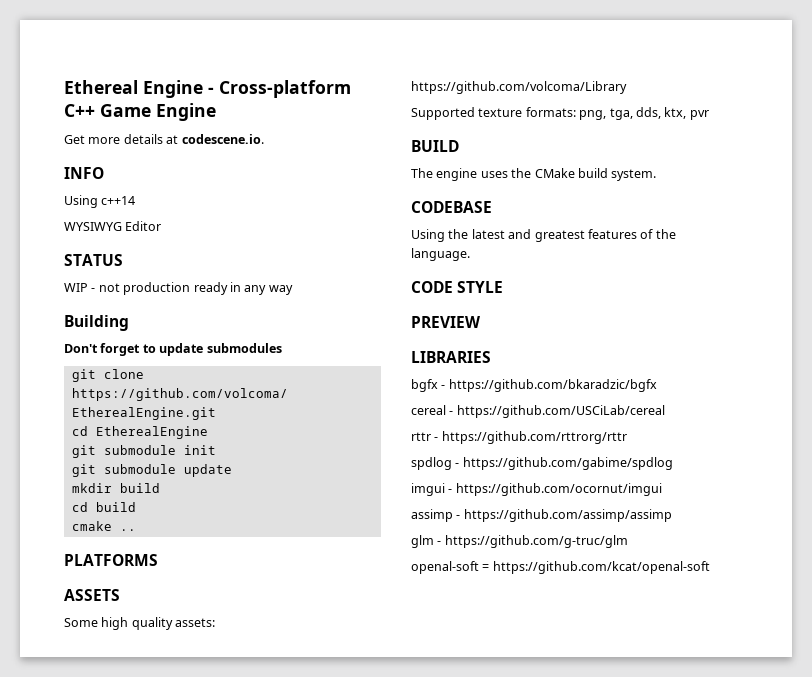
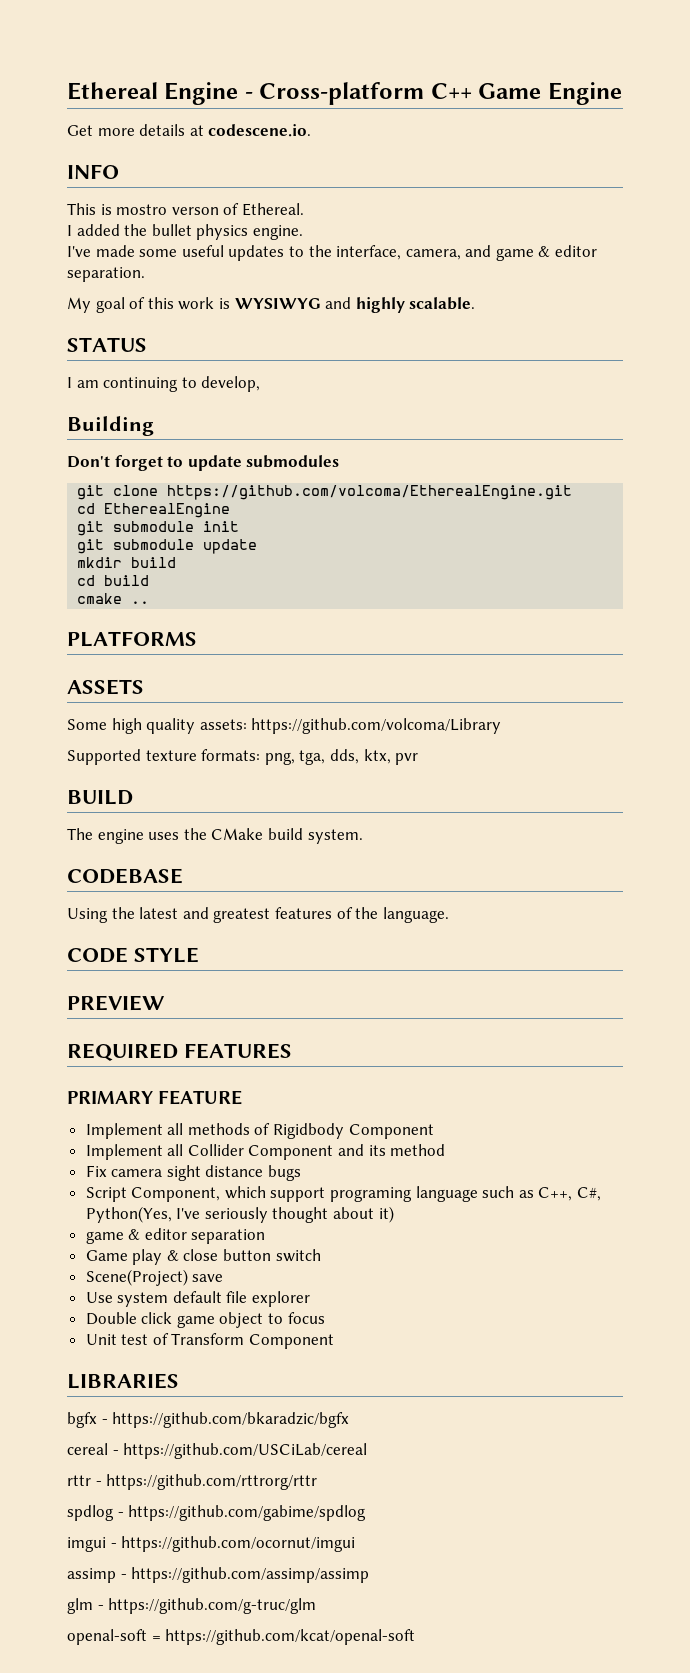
- Using c++14
- WYSIWYG Editor
+ This is mostro verson of Ethereal.
+ I added the bullet physics engine.
+ I've made some useful updates to the interface, camera, and game & editor separation.
+ My goal of this work is WYSIWYG and highly scalable.
  STATUS
- WIP - not production ready in any way
+ I am continuing to develop,
+ REQUIRED FEATURES
+ PRIMARY FEATURE
+ Implement all methods of Rigidbody Component
+ Implement all Collider Component and its method
+ Fix camera sight distance bugs
+ Script Component, which support programing language such as C++, C#, Python(Yes, I've seriously thought about it)
+ game & editor separation
+ Game play & close button switch
+ Scene(Project) save
+ Use system default file explorer
+ Double click game object to focus
+ Unit test of Transform Component

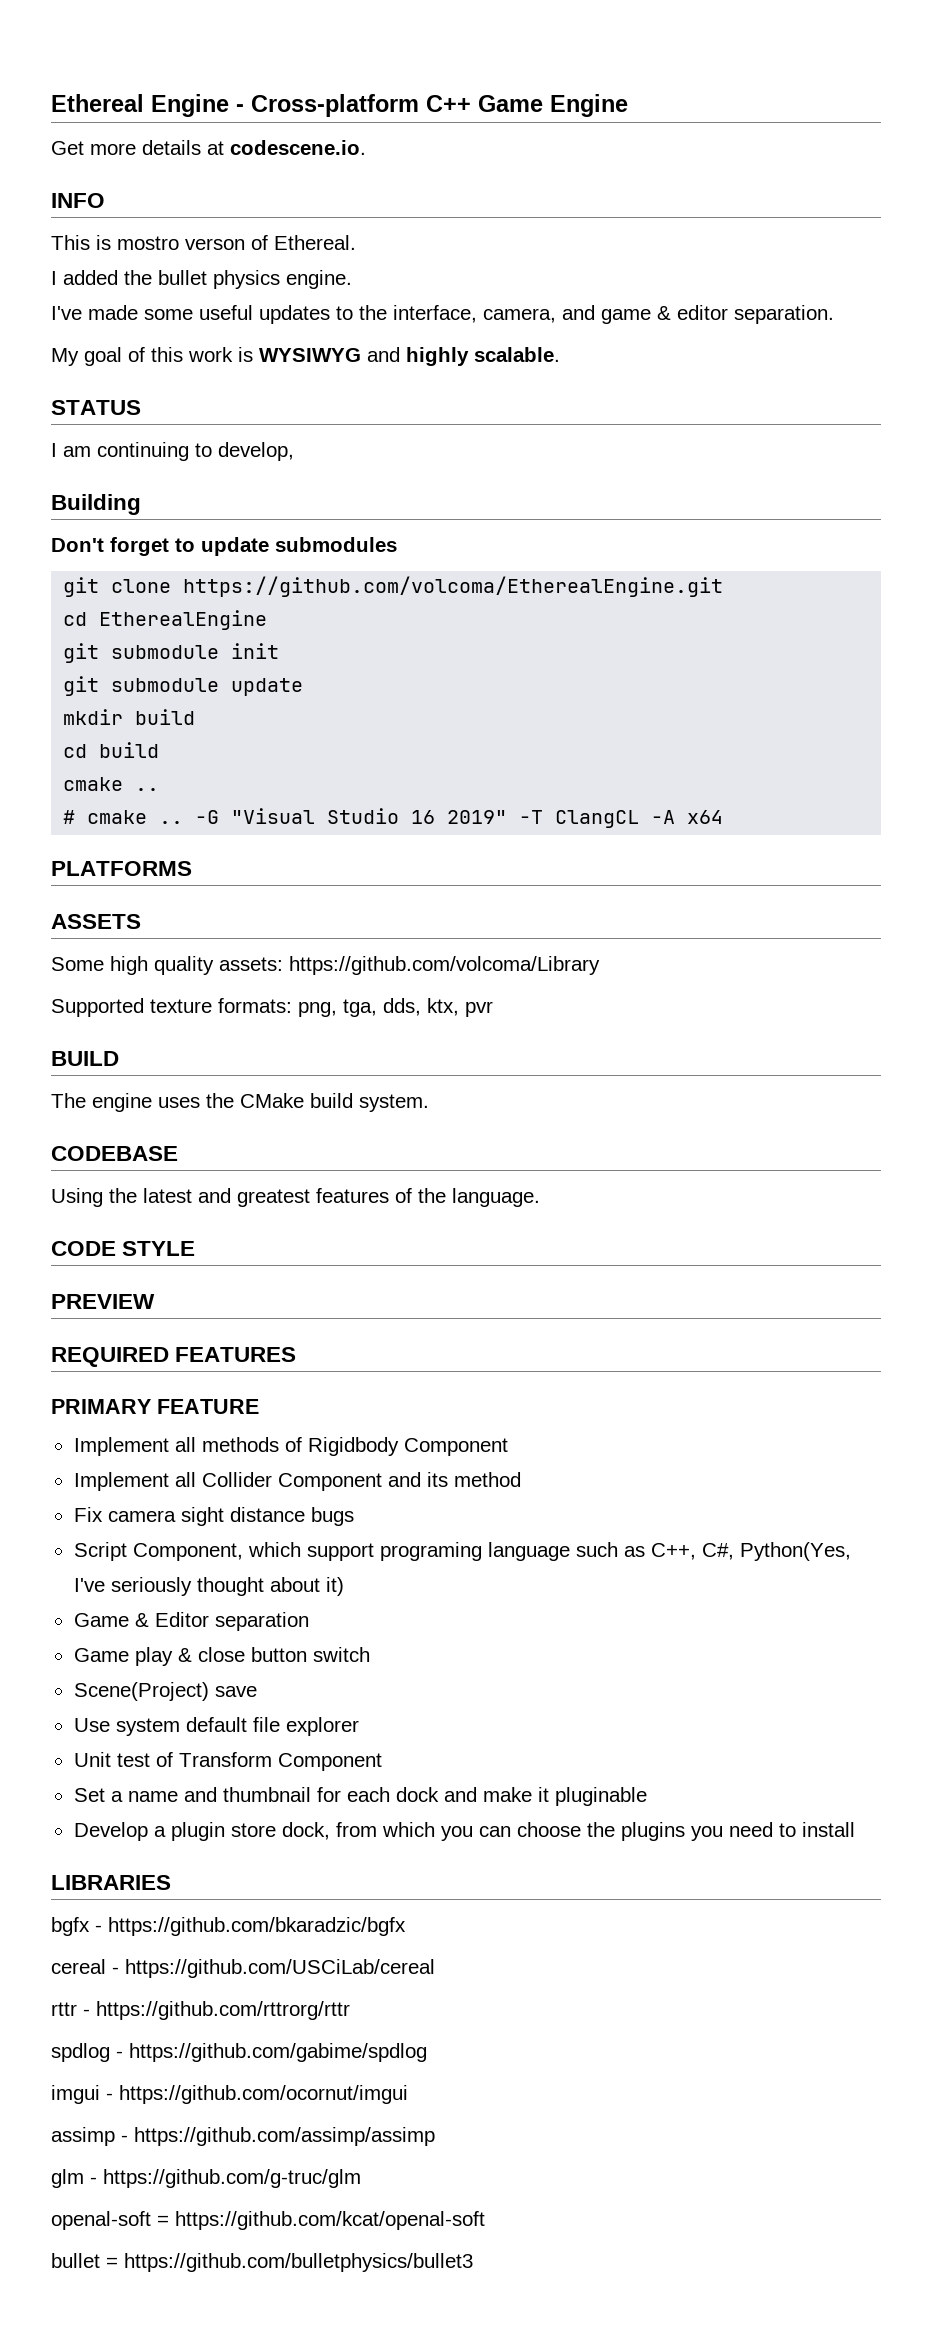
+ # cmake .. -G "Visual Studio 16 2019" -T ClangCL -A x64
- game & editor separation
+ Game & Editor separation
- Double click game object to focus
+ Set a name and thumbnail for each dock and make it pluginable
+ Develop a plugin store dock, from which you can choose the plugins you need to install
+ bullet = https://github.com/bulletphysics/bullet3

